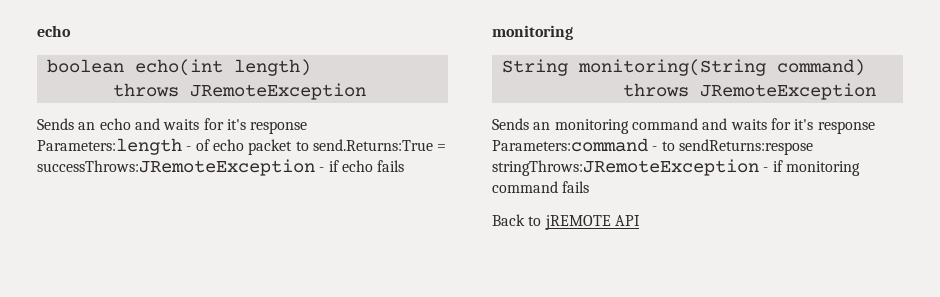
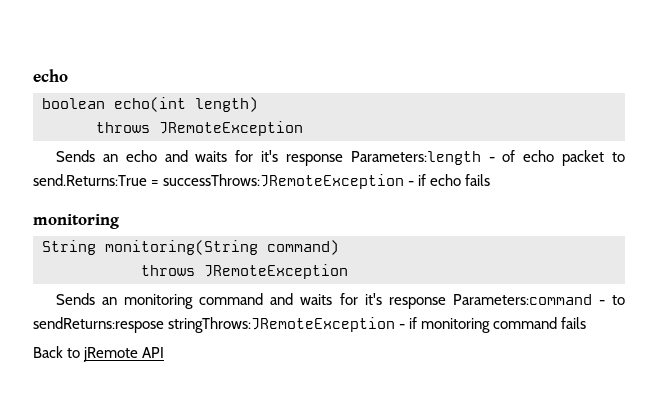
- Back to jREMOTE API
+ Back to jRemote API

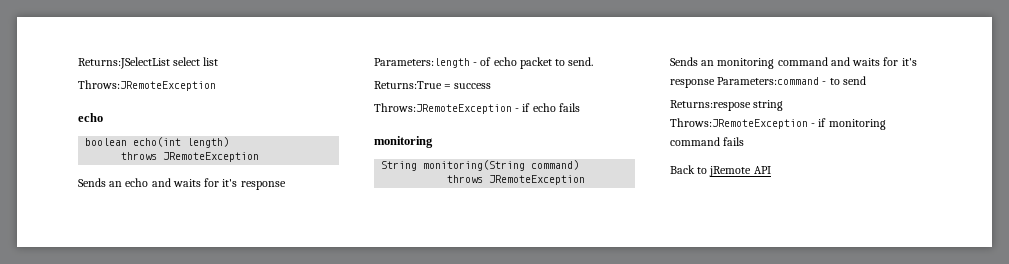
+ Returns:JSelectList select list
+ Throws:JRemoteException
- Sends an echo and waits for it's response Parameters:length - of echo packet to send.Returns:True = successThrows:JRemoteException - if echo fails
+ Sends an echo and waits for it's response Parameters:length - of echo packet to send.
+ Returns:True = success
+ Throws:JRemoteException - if echo fails
- Sends an monitoring command and waits for it's response Parameters:command - to sendReturns:respose stringThrows:JRemoteException - if monitoring command fails
+ Sends an monitoring command and waits for it's response Parameters:command - to send
+ Returns:respose string
+ Throws:JRemoteException - if monitoring command fails

